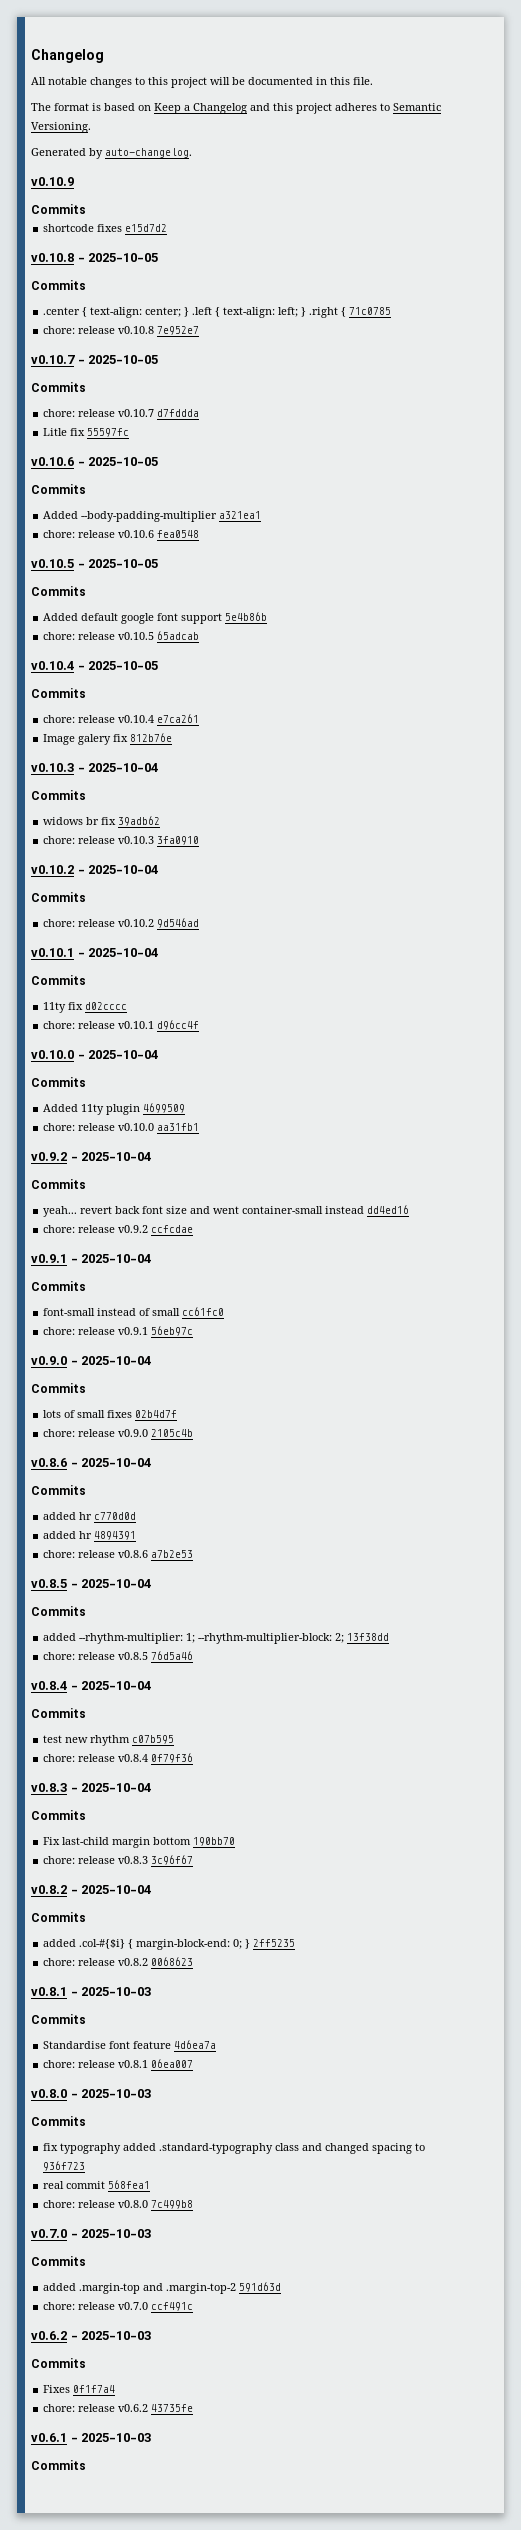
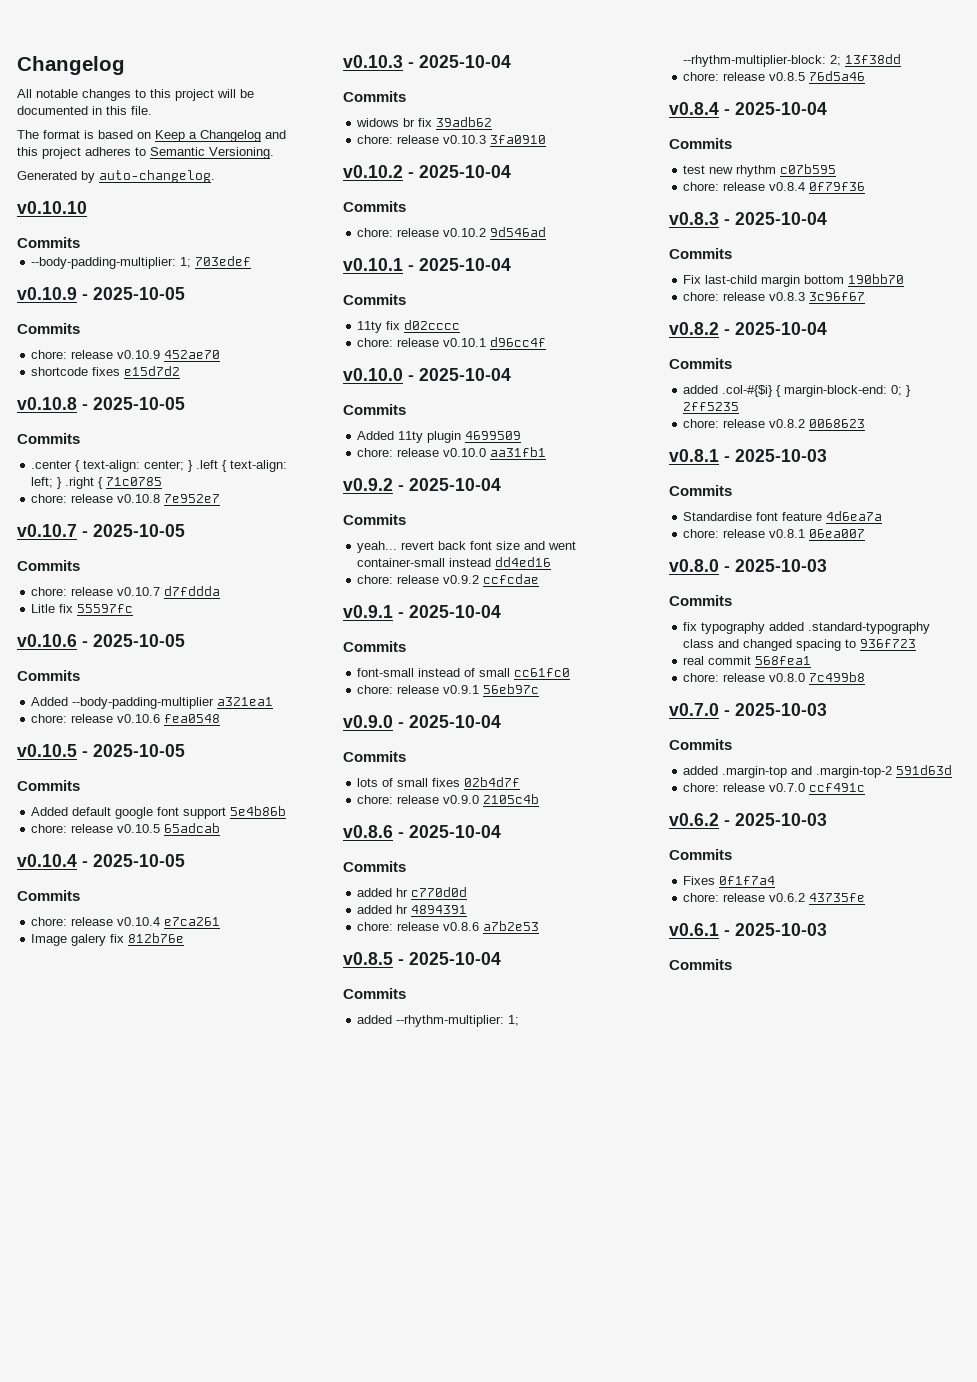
- v0.10.9
+ v0.10.10
  Commits
+ --body-padding-multiplier: 1; 703edef
+ v0.10.9 - 2025-10-05
+ Commits
+ chore: release v0.10.9 452ae70

